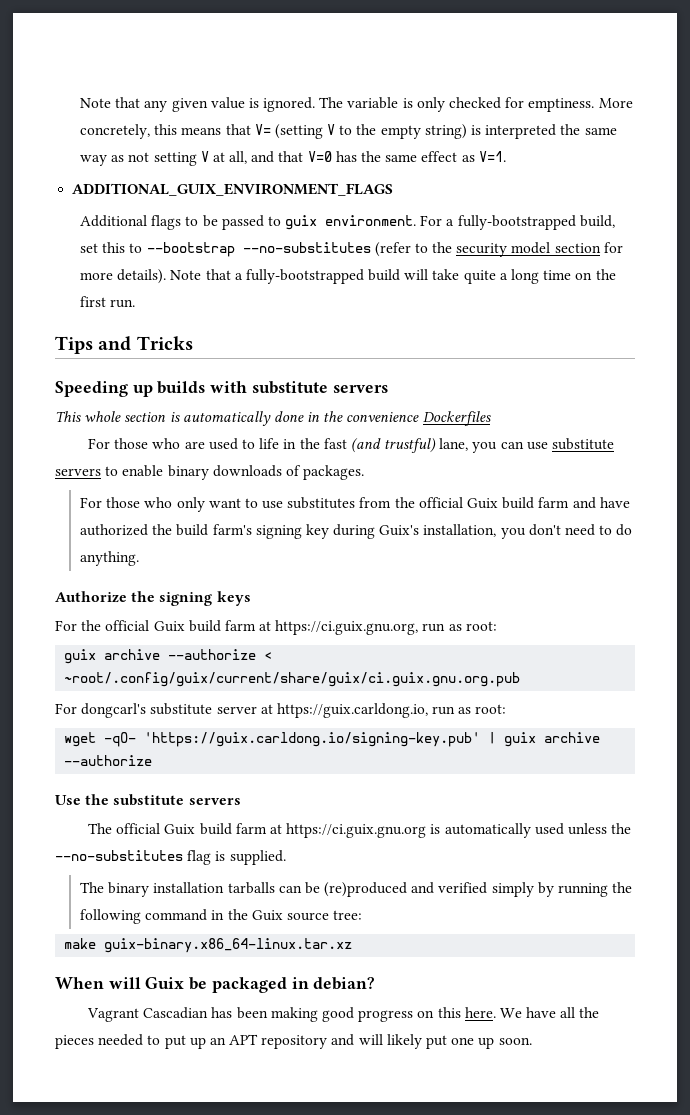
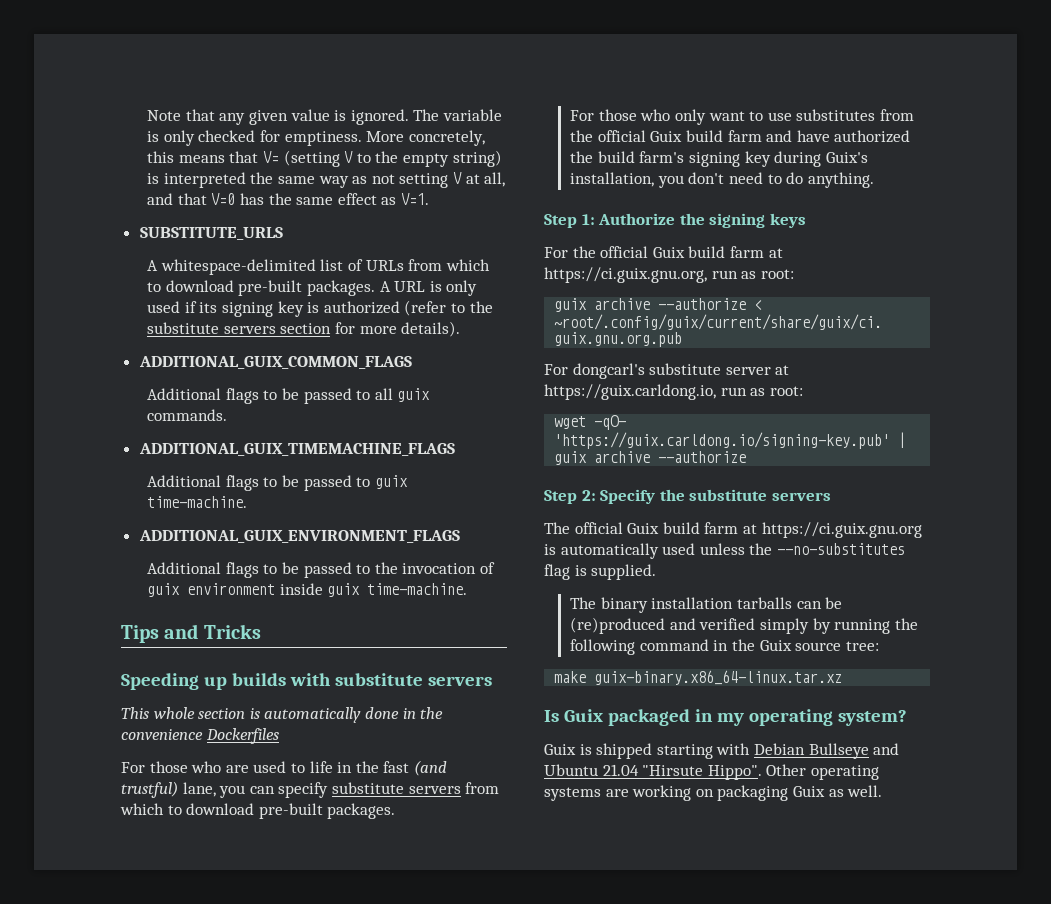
+ SUBSTITUTE_URLS
+ A whitespace-delimited list of URLs from which to download pre-built packages. A URL is only used if its signing key is authorized (refer to the substitute servers section for more details).
+ ADDITIONAL_GUIX_COMMON_FLAGS
+ Additional flags to be passed to all guix commands.
+ ADDITIONAL_GUIX_TIMEMACHINE_FLAGS
+ Additional flags to be passed to guix time-machine.
- Additional flags to be passed to guix environment. For a fully-bootstrapped build, set this to --bootstrap --no-substitutes (refer to the security model section for more details). Note that a fully-bootstrapped build will take quite a long time on the first run.
+ Additional flags to be passed to the invocation of guix environment inside guix time-machine.
- For those who are used to life in the fast (and trustful) lane, you can use substitute servers to enable binary downloads of packages.
+ For those who are used to life in the fast (and trustful) lane, you can specify substitute servers from which to download pre-built packages.
- Authorize the signing keys
+ Step 1: Authorize the signing keys
- Use the substitute servers
+ Step 2: Specify the substitute servers
- When will Guix be packaged in debian?
- Vagrant Cascadian has been making good progress on this here. We have all the pieces needed to put up an APT repository and will likely put one up soon.
+ Is Guix packaged in my operating system?
+ Guix is shipped starting with Debian Bullseye and Ubuntu 21.04 "Hirsute Hippo". Other operating systems are working on packaging Guix as well.

